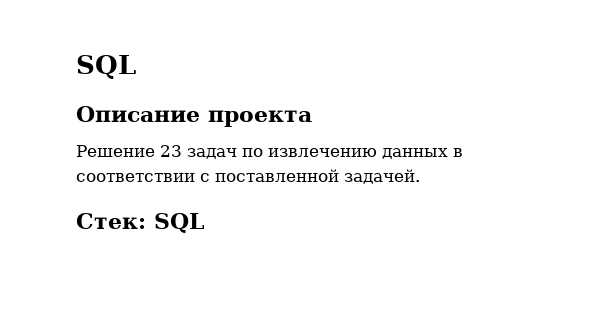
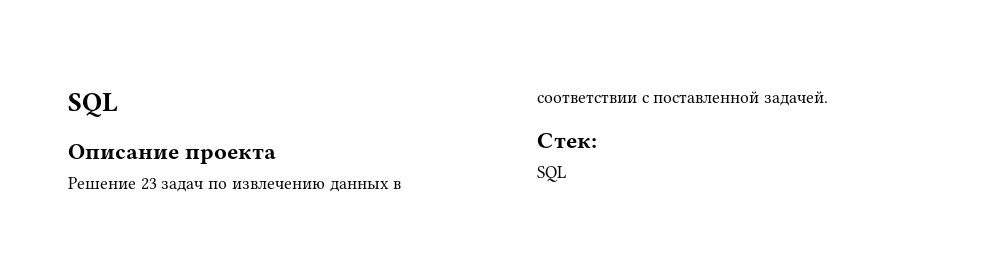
- Стек: SQL
+ Стек:
+ SQL

